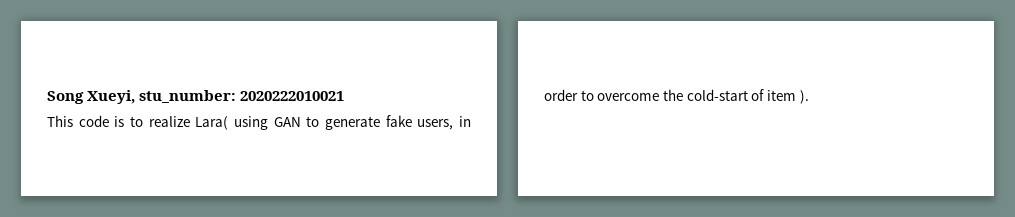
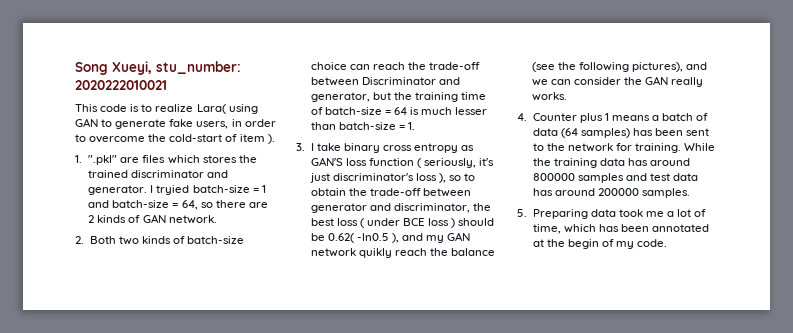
+ 1. ".pkl" are files which stores the trained discriminator and generator. I tryied batch-size = 1 and batch-size = 64, so there are 2 kinds of GAN network.
+ 2. Both two kinds of batch-size choice can reach the trade-off between Discriminator and generator, but the training time of batch-size = 64 is much lesser than batch-size = 1.
+ 3. I take binary cross entropy as GAN'S loss function ( seriously, it's just discriminator's loss ), so to obtain the trade-off between generator and discriminator, the best loss ( under BCE loss ) should be 0.62( -ln0.5 ), and my GAN network quikly reach the balance (see the following pictures), and we can consider the GAN really works.
+ 4. Counter plus 1 means a batch of data (64 samples) has been sent to the network for training. While the training data has around 800000 samples and test data has around 200000 samples.
+ 5. Preparing data took me a lot of time, which has been annotated at the begin of my code.

